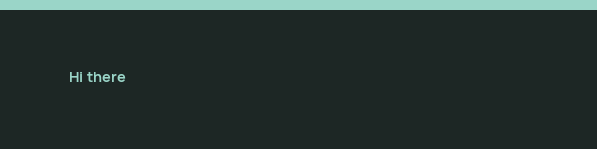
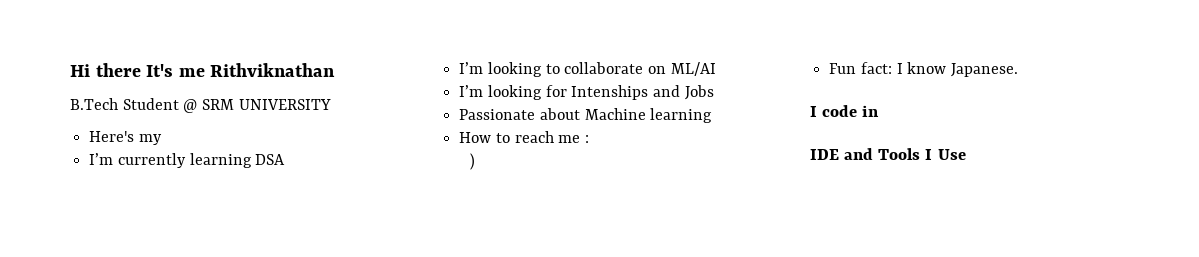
- Hi there
+ Hi there It's me Rithviknathan
+ B.Tech Student @ SRM UNIVERSITY
+ Here's my
+ I’m currently learning DSA
+ I’m looking to collaborate on ML/AI
+ I’m looking for Intenships and Jobs
+ Passionate about Machine learning
+ How to reach me :
+ )
+ Fun fact: I know Japanese.
+ I code in
+ IDE and Tools I Use

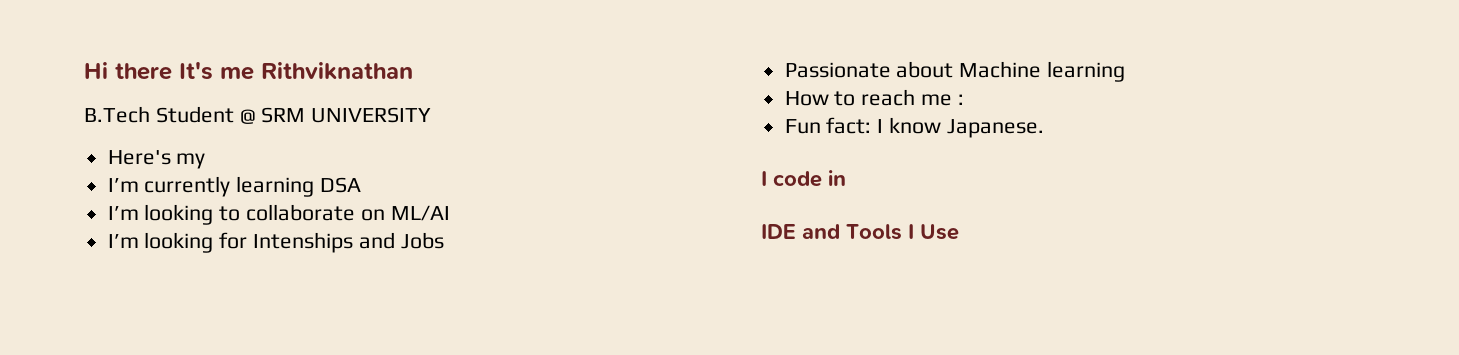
- )

